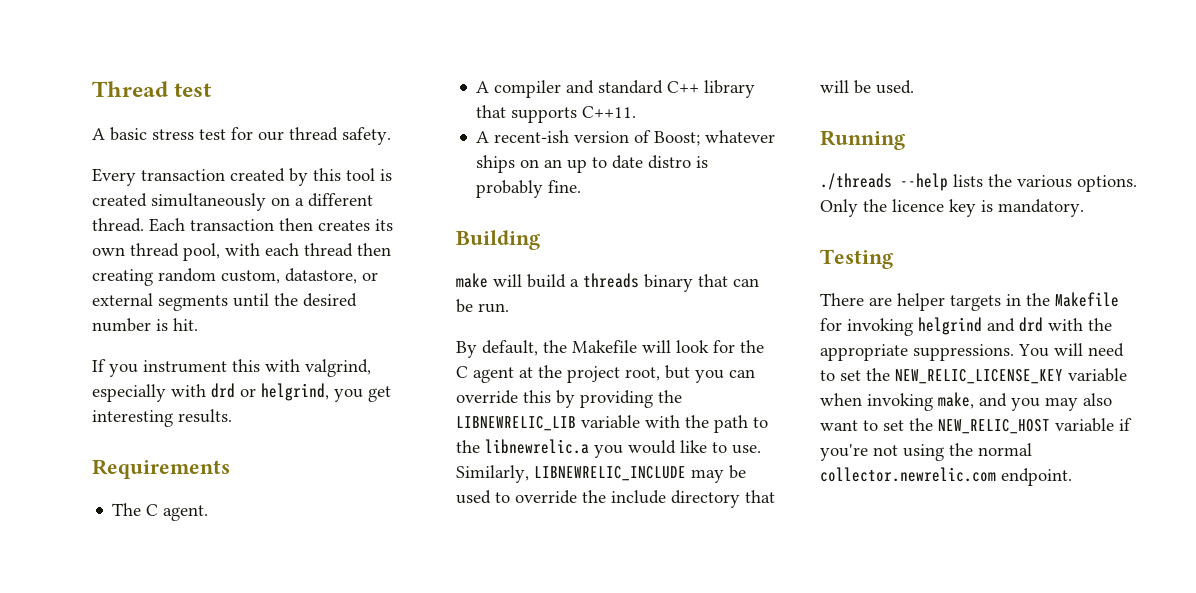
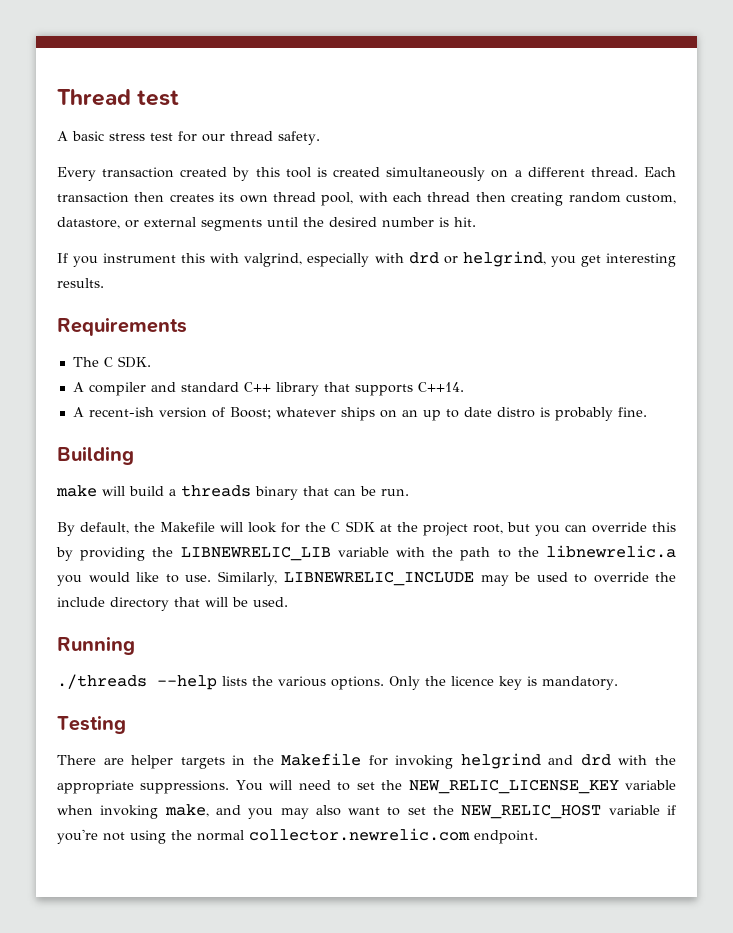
- The C agent.
+ The C SDK.
- A compiler and standard C++ library that supports C++11.
+ A compiler and standard C++ library that supports C++14.
- By default, the Makefile will look for the C agent at the project root, but you can override this by providing the LIBNEWRELIC_LIB variable with the path to the libnewrelic.a you would like to use.
+ By default, the Makefile will look for the C SDK at the project root, but you can override this by providing the LIBNEWRELIC_LIB variable with the path to the libnewrelic.a you would like to use.

